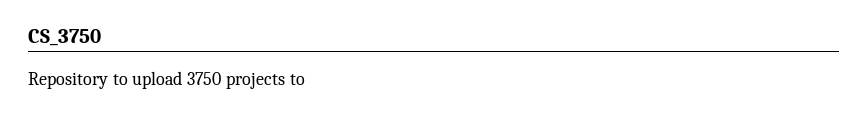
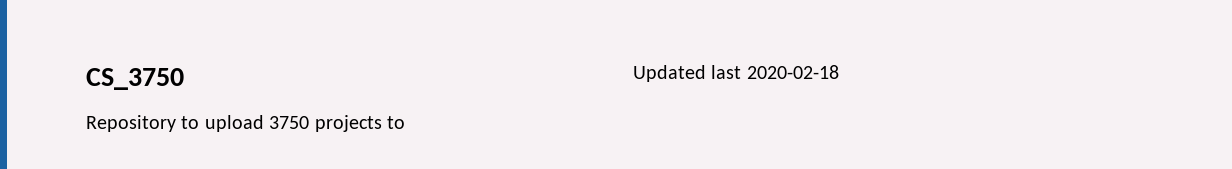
+ Updated last 2020-02-18

